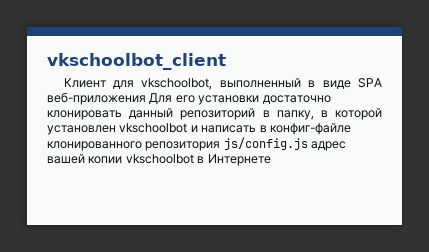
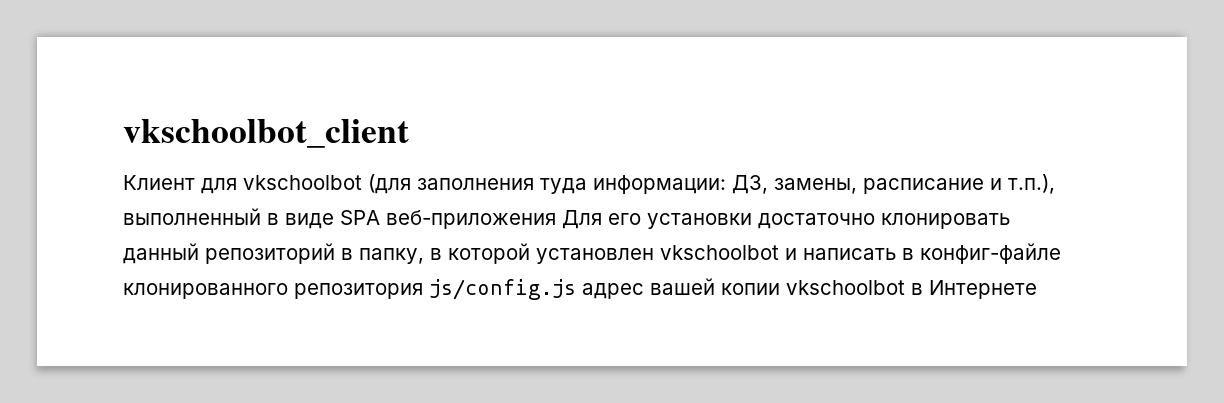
- Клиент для vkschoolbot, выполненный в виде SPA веб-приложения Для его установки достаточно клонировать данный репозиторий в папку, в которой установлен vkschoolbot и написать в конфиг-файле клонированного репозитория js/config.js адрес вашей копии vkschoolbot в Интернете
+ Клиент для vkschoolbot (для заполнения туда информации: ДЗ, замены, расписание и т.п.), выполненный в виде SPA веб-приложения Для его установки достаточно клонировать данный репозиторий в папку, в которой установлен vkschoolbot и написать в конфиг-файле клонированного репозитория js/config.js адрес вашей копии vkschoolbot в Интернете

